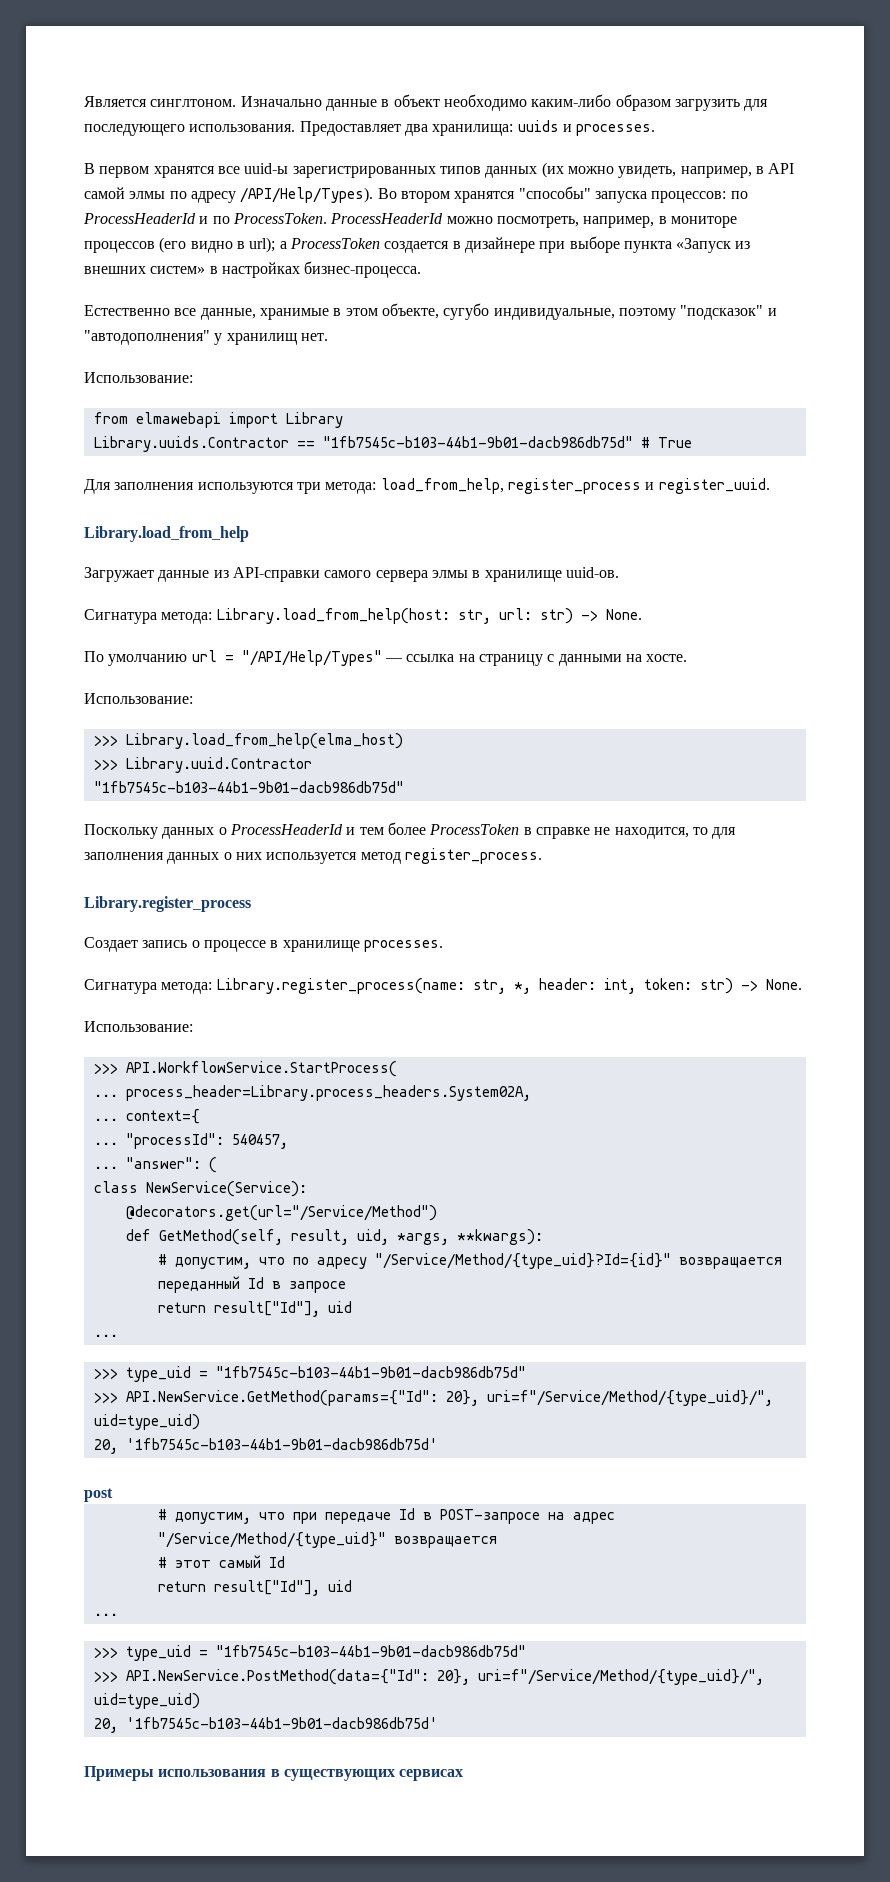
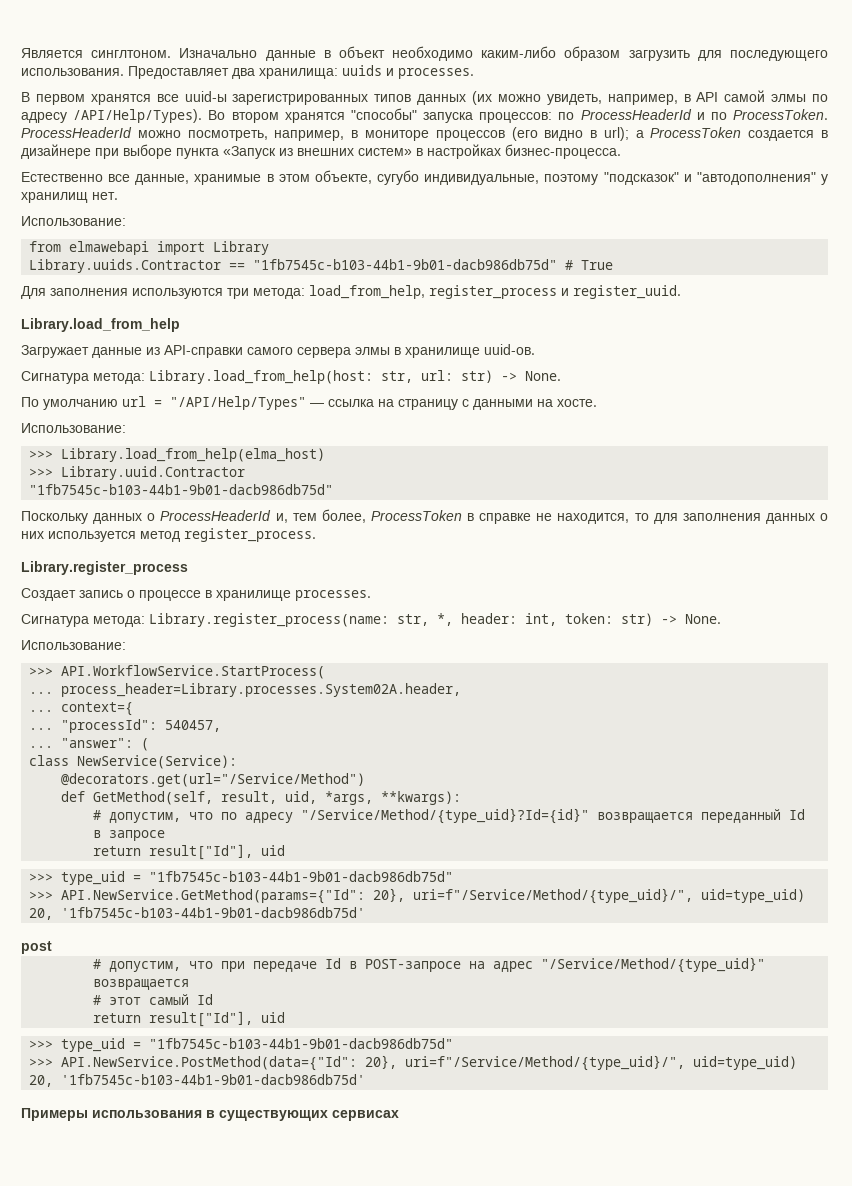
- Поскольку данных о ProcessHeaderId и тем более ProcessToken в справке не находится, то для заполнения данных о них используется метод register_process.
+ Поскольку данных о ProcessHeaderId и, тем более, ProcessToken в справке не находится, то для заполнения данных о них используется метод register_process.
- ... process_header=Library.process_headers.System02A,
+ ... process_header=Library.processes.System02A.header,
  # допустим, что по адресу "/Service/Method/{type_uid}?Id={id}" возвращается переданный Id в запросе
  return result["Id"], uid
- ...
  # этот самый Id
  return result["Id"], uid
- ...

